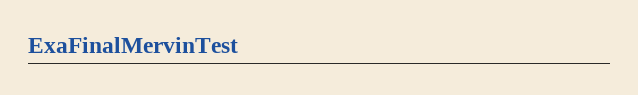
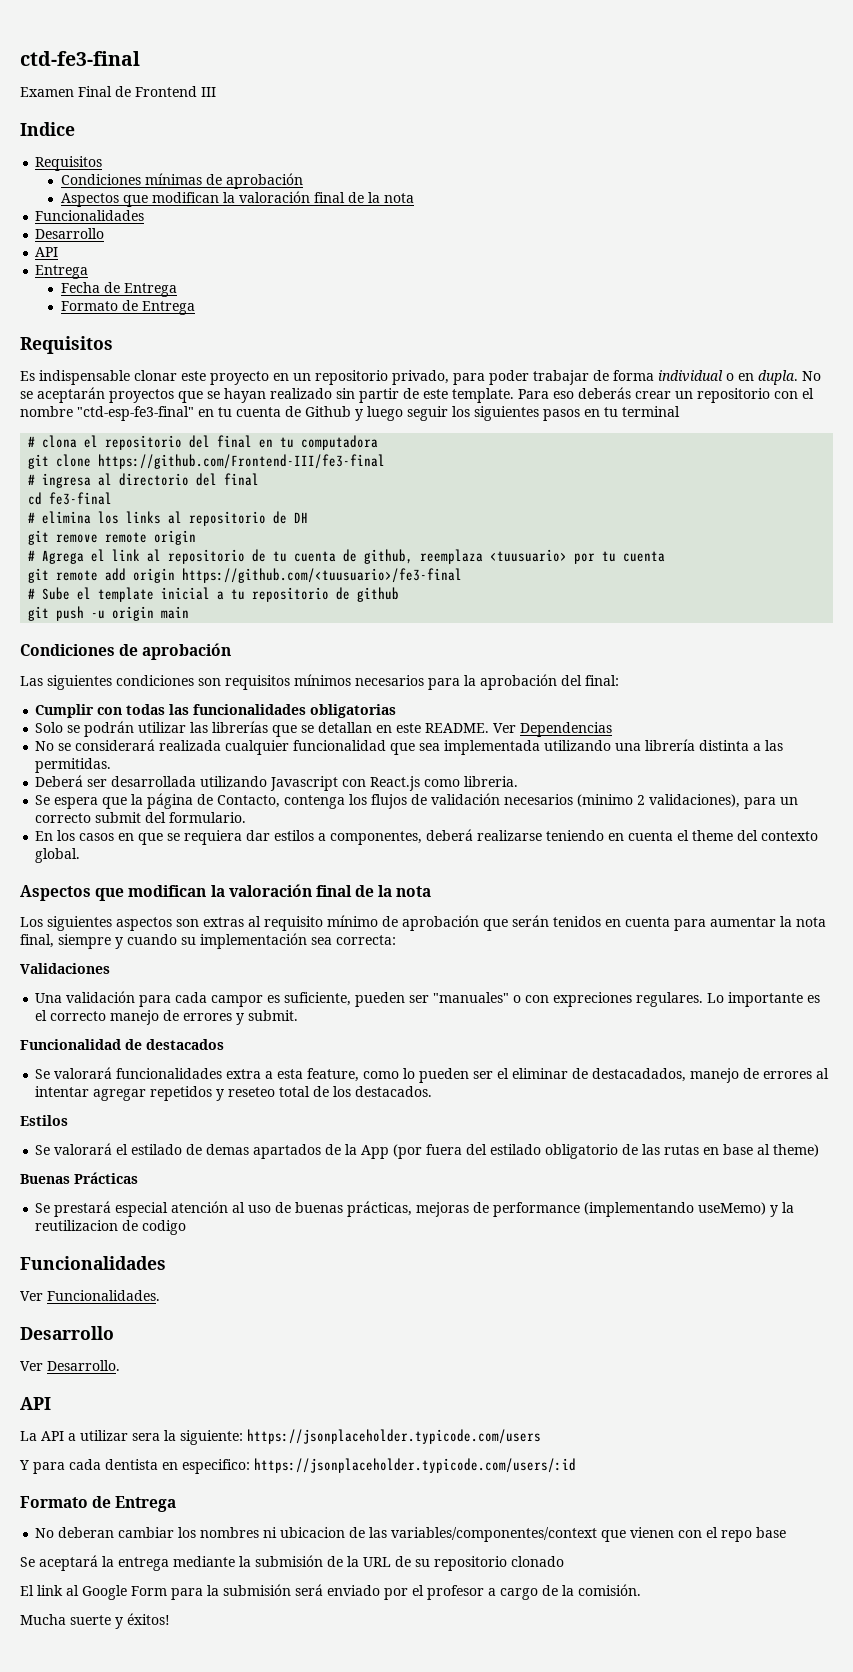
- ExaFinalMervinTest
+ ctd-fe3-final
+ Examen Final de Frontend III
+ Indice
+ Requisitos
+ Condiciones mínimas de aprobación
+ Aspectos que modifican la valoración final de la nota
+ Funcionalidades
+ Desarrollo
+ API
+ Entrega
+ Fecha de Entrega
+ Formato de Entrega
+ Requisitos
+ Es indispensable clonar este proyecto en un repositorio privado, para poder trabajar de forma individual o en dupla. No se aceptarán proyectos que se hayan realizado sin partir de este template. Para eso deberás crear un repositorio con el nombre "ctd-esp-fe3-final" en tu cuenta de Github y luego seguir los siguientes pasos en tu terminal
+ # clona el repositorio del final en tu computadora
+ git clone https://github.com/Frontend-III/fe3-final
+ # ingresa al directorio del final
+ cd fe3-final
+ # elimina los links al repositorio de DH
+ git remove remote origin
+ # Agrega el link al repositorio de tu cuenta de github, reemplaza <tuusuario> por tu cuenta
+ git remote add origin https://github.com/<tuusuario>/fe3-final
+ # Sube el template inicial a tu repositorio de github
+ git push -u origin main
+ Condiciones de aprobación
+ Las siguientes condiciones son requisitos mínimos necesarios para la aprobación del final:
+ Cumplir con todas las funcionalidades obligatorias
+ Solo se podrán utilizar las librerías que se detallan en este README. Ver Dependencias
+ No se considerará realizada cualquier funcionalidad que sea implementada utilizando una librería distinta a las permitidas.
+ Deberá ser desarrollada utilizando Javascript con React.js como libreria.
+ Se espera que la página de Contacto, contenga los flujos de validación necesarios (minimo 2 validaciones), para un correcto submit del formulario.
+ En los casos en que se requiera dar estilos a componentes, deberá realizarse teniendo en cuenta el theme del contexto global.
+ Aspectos que modifican la valoración final de la nota
+ Los siguientes aspectos son extras al requisito mínimo de aprobación que serán tenidos en cuenta para aumentar la nota final, siempre y cuando su implementación sea correcta:
+ Validaciones
+ Una validación para cada campor es suficiente, pueden ser "manuales" o con expreciones regulares. Lo importante es el correcto manejo de errores y submit.
+ Funcionalidad de destacados
+ Se valorará funcionalidades extra a esta feature, como lo pueden ser el eliminar de destacadados, manejo de errores al intentar agregar repetidos y reseteo total de los destacados.
+ Estilos
+ Se valorará el estilado de demas apartados de la App (por fuera del estilado obligatorio de las rutas en base al theme)
+ Buenas Prácticas
+ Se prestará especial atención al uso de buenas prácticas, mejoras de performance (implementando useMemo) y la reutilizacion de codigo
+ Funcionalidades
+ Ver Funcionalidades.
+ Desarrollo
+ Ver Desarrollo.
+ API
+ La API a utilizar sera la siguiente: https://jsonplaceholder.typicode.com/users
+ Y para cada dentista en especifico: https://jsonplaceholder.typicode.com/users/:id
+ Formato de Entrega
+ No deberan cambiar los nombres ni ubicacion de las variables/componentes/context que vienen con el repo base
+ Se aceptará la entrega mediante la submisión de la URL de su repositorio clonado
+ El link al Google Form para la submisión será enviado por el profesor a cargo de la comisión.
+ Mucha suerte y éxitos!

